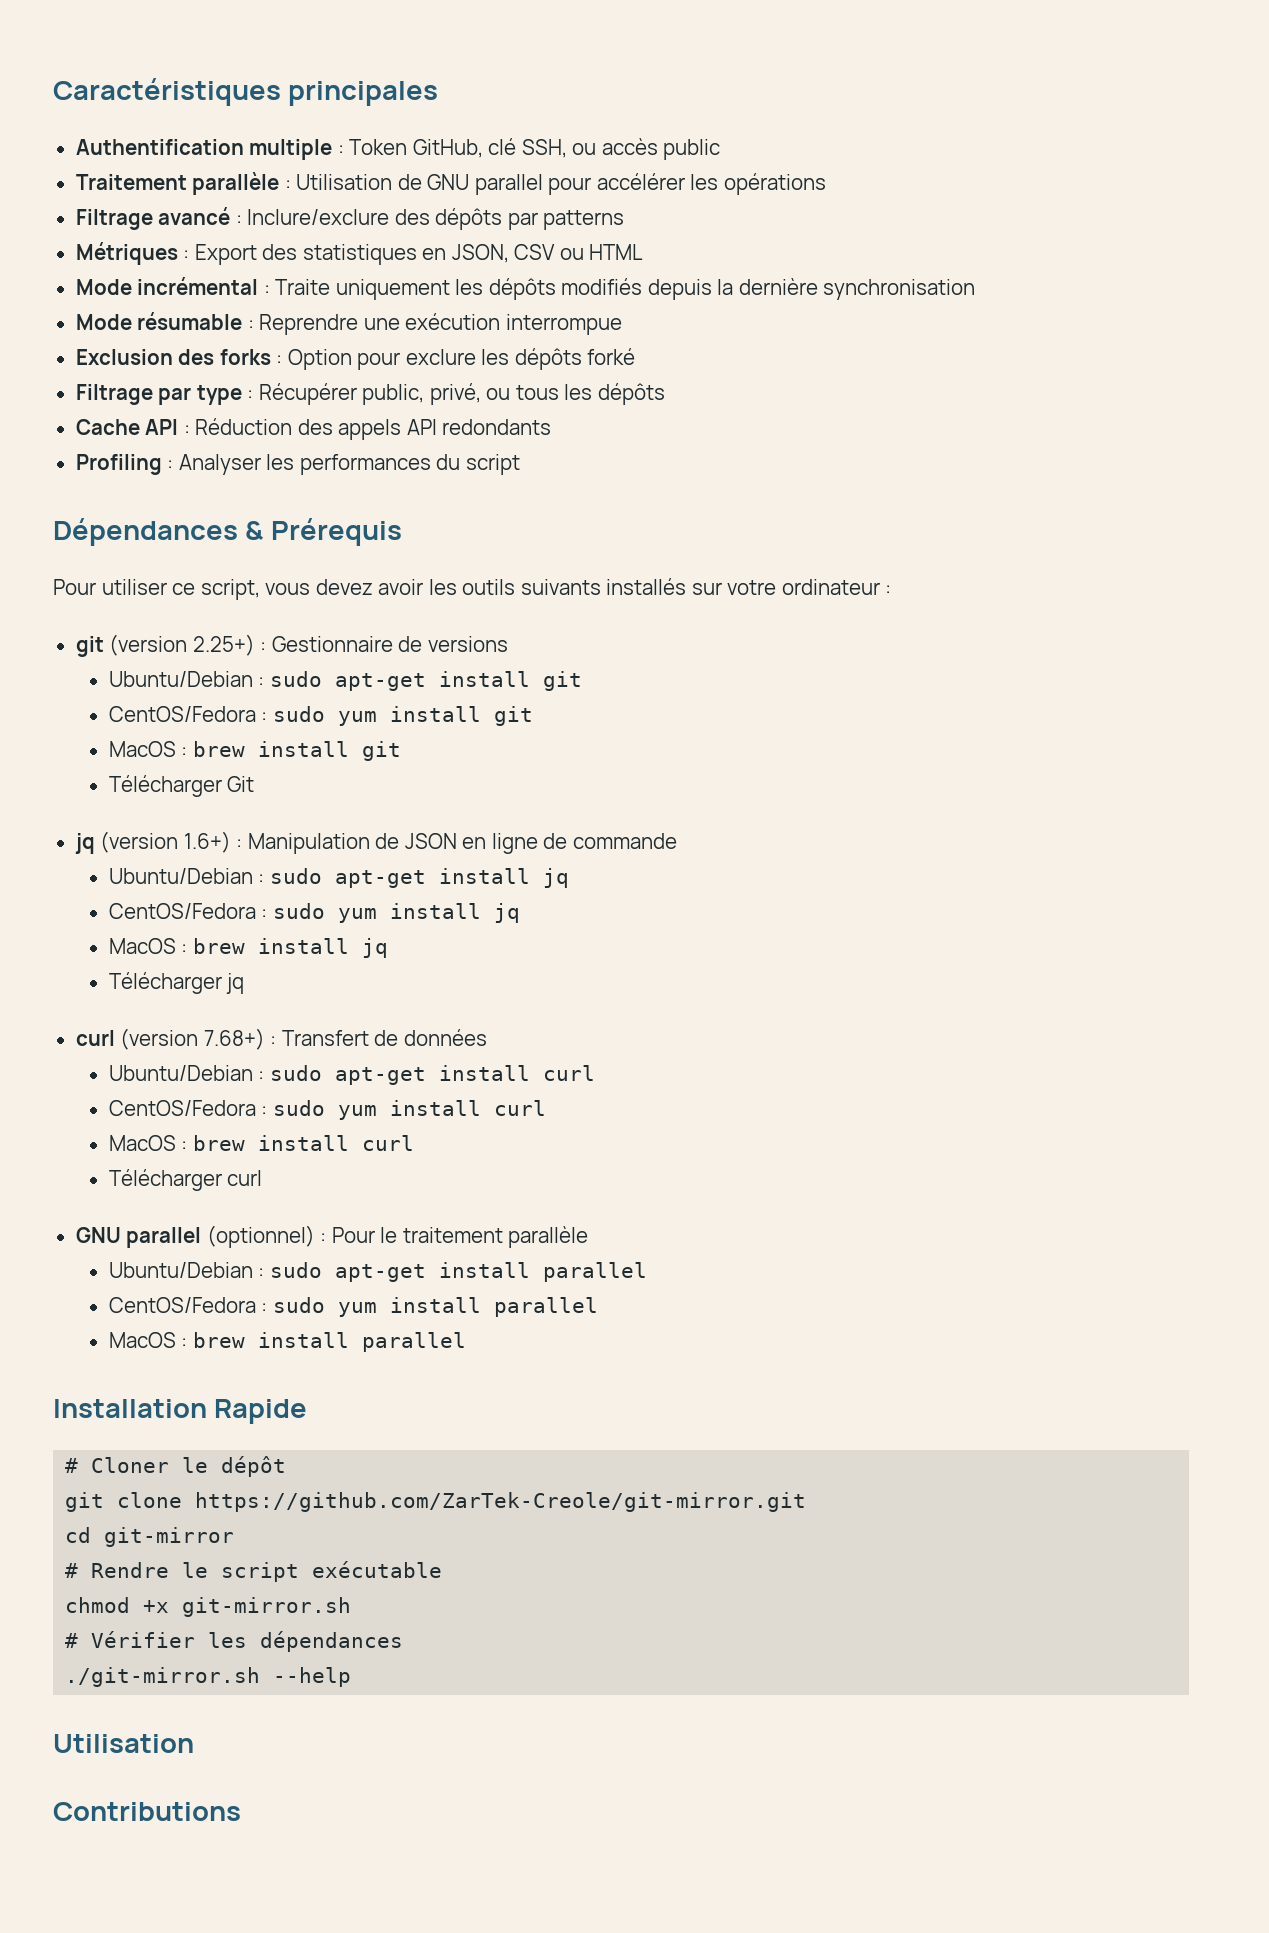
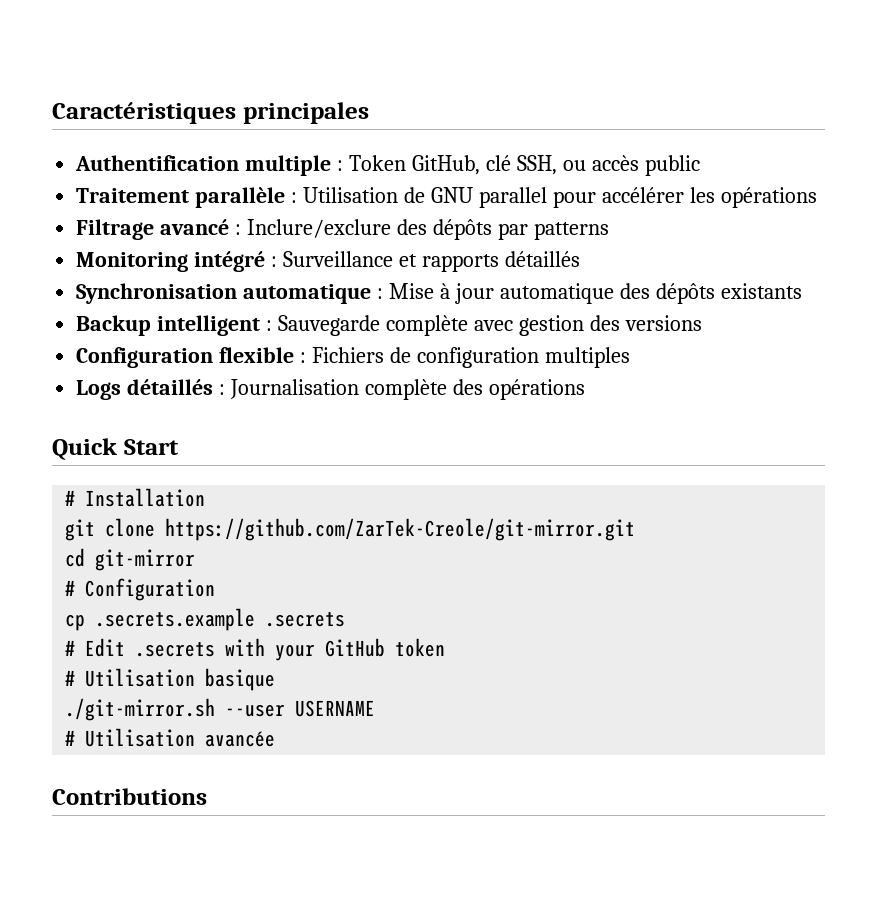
- Métriques : Export des statistiques en JSON, CSV ou HTML
- Mode incrémental : Traite uniquement les dépôts modifiés depuis la dernière synchronisation
- Mode résumable : Reprendre une exécution interrompue
- Exclusion des forks : Option pour exclure les dépôts forké
- Filtrage par type : Récupérer public, privé, ou tous les dépôts
- Cache API : Réduction des appels API redondants
- Profiling : Analyser les performances du script
- Dépendances & Prérequis
- Pour utiliser ce script, vous devez avoir les outils suivants installés sur votre ordinateur :
- git (version 2.25+) : Gestionnaire de versions
- Ubuntu/Debian : sudo apt-get install git
- CentOS/Fedora : sudo yum install git
- MacOS : brew install git
- Télécharger Git
- jq (version 1.6+) : Manipulation de JSON en ligne de commande
- Ubuntu/Debian : sudo apt-get install jq
- CentOS/Fedora : sudo yum install jq
- MacOS : brew install jq
- Télécharger jq
- curl (version 7.68+) : Transfert de données
- Ubuntu/Debian : sudo apt-get install curl
- CentOS/Fedora : sudo yum install curl
- MacOS : brew install curl
- Télécharger curl
- GNU parallel (optionnel) : Pour le traitement parallèle
- Ubuntu/Debian : sudo apt-get install parallel
- CentOS/Fedora : sudo yum install parallel
- MacOS : brew install parallel
- Installation Rapide
- # Cloner le dépôt
+ Monitoring intégré : Surveillance et rapports détaillés
+ Synchronisation automatique : Mise à jour automatique des dépôts existants
+ Backup intelligent : Sauvegarde complète avec gestion des versions
+ Configuration flexible : Fichiers de configuration multiples
+ Logs détaillés : Journalisation complète des opérations
+ Quick Start
+ # Installation
- # Rendre le script exécutable
- chmod +x git-mirror.sh
- # Vérifier les dépendances
- ./git-mirror.sh --help
- Utilisation
+ # Configuration
+ cp .secrets.example .secrets
+ # Edit .secrets with your GitHub token
+ # Utilisation basique
+ ./git-mirror.sh --user USERNAME
+ # Utilisation avancée

